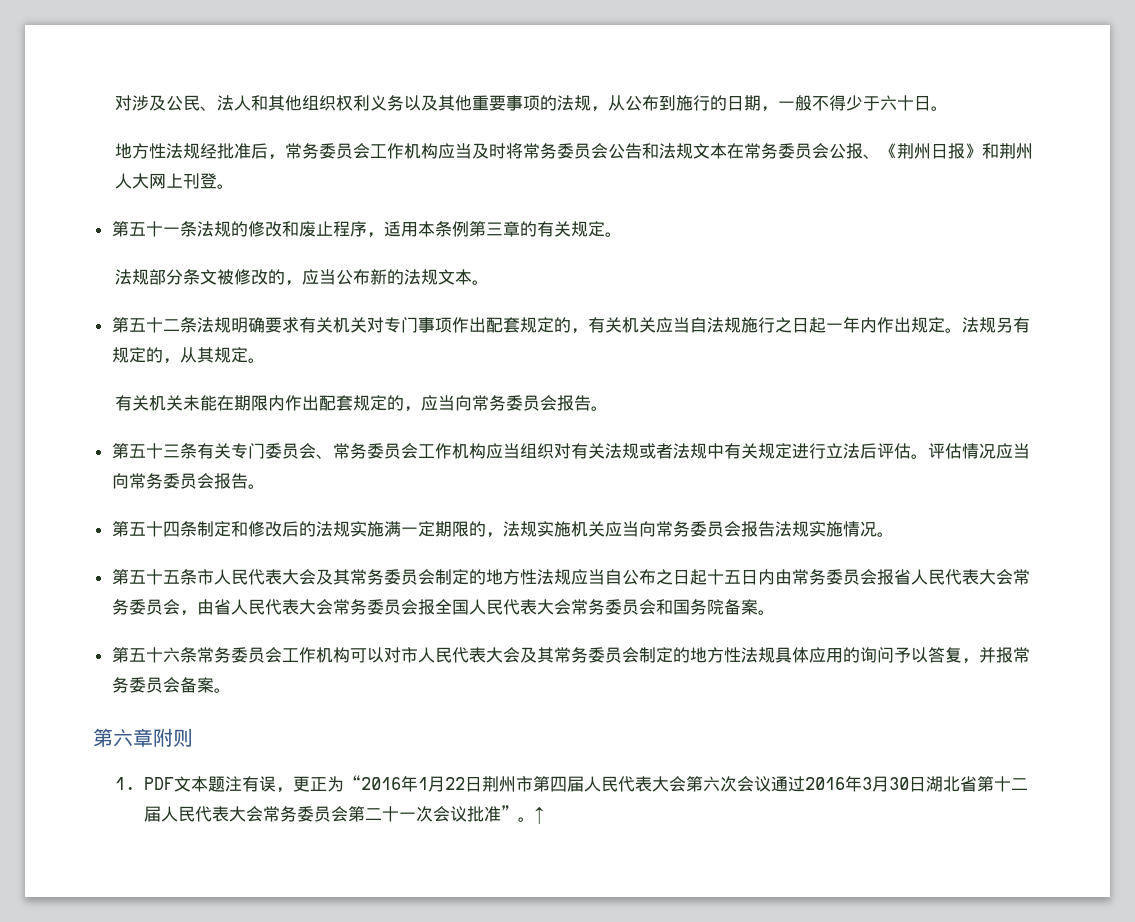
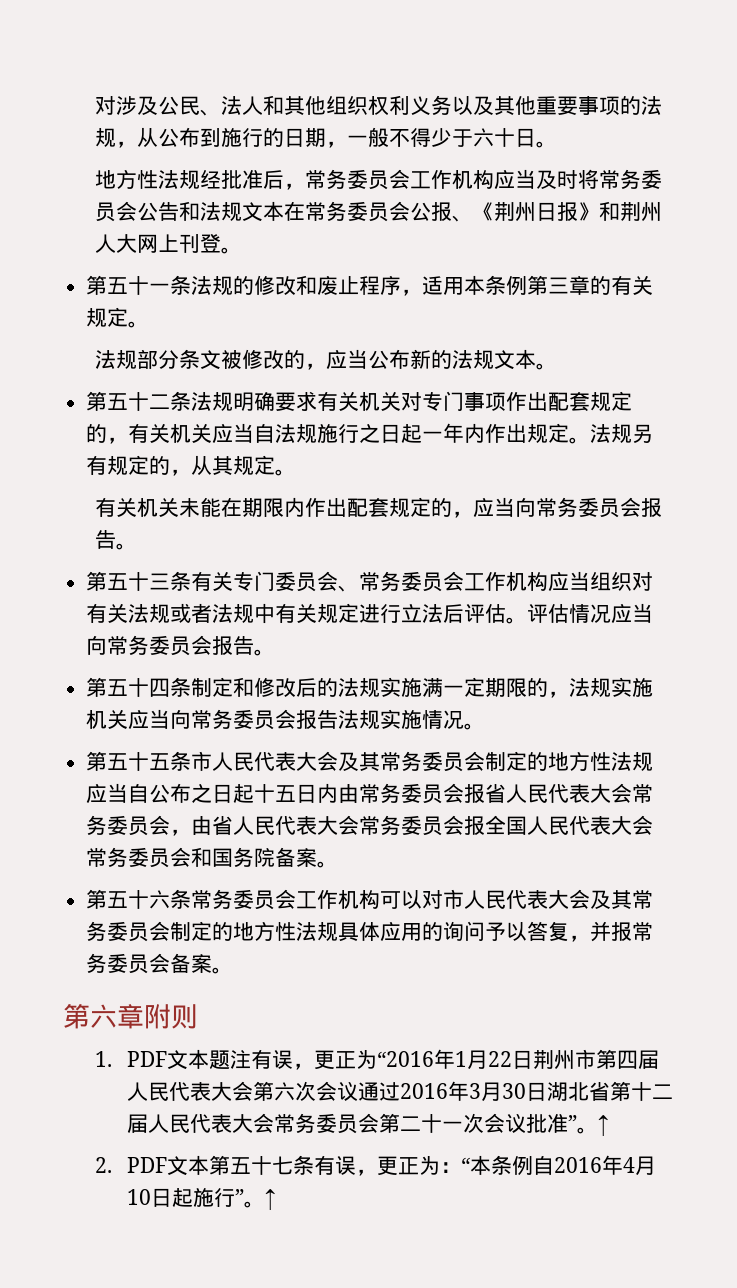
+ 2. PDF文本第五十七条有误，更正为：“本条例自2016年4月10日起施行”。↑

